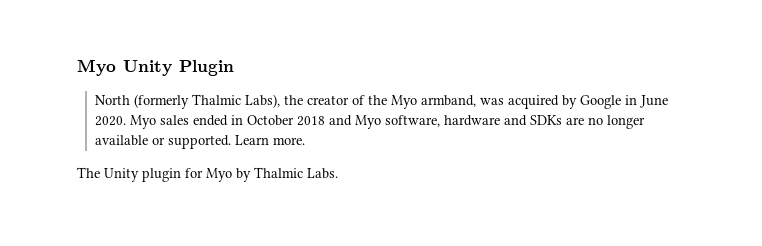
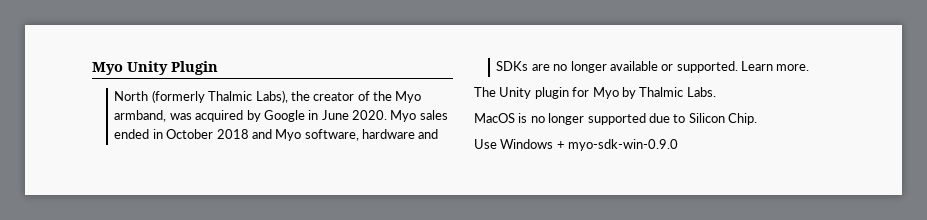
+ MacOS is no longer supported due to Silicon Chip.
+ Use Windows + myo-sdk-win-0.9.0

